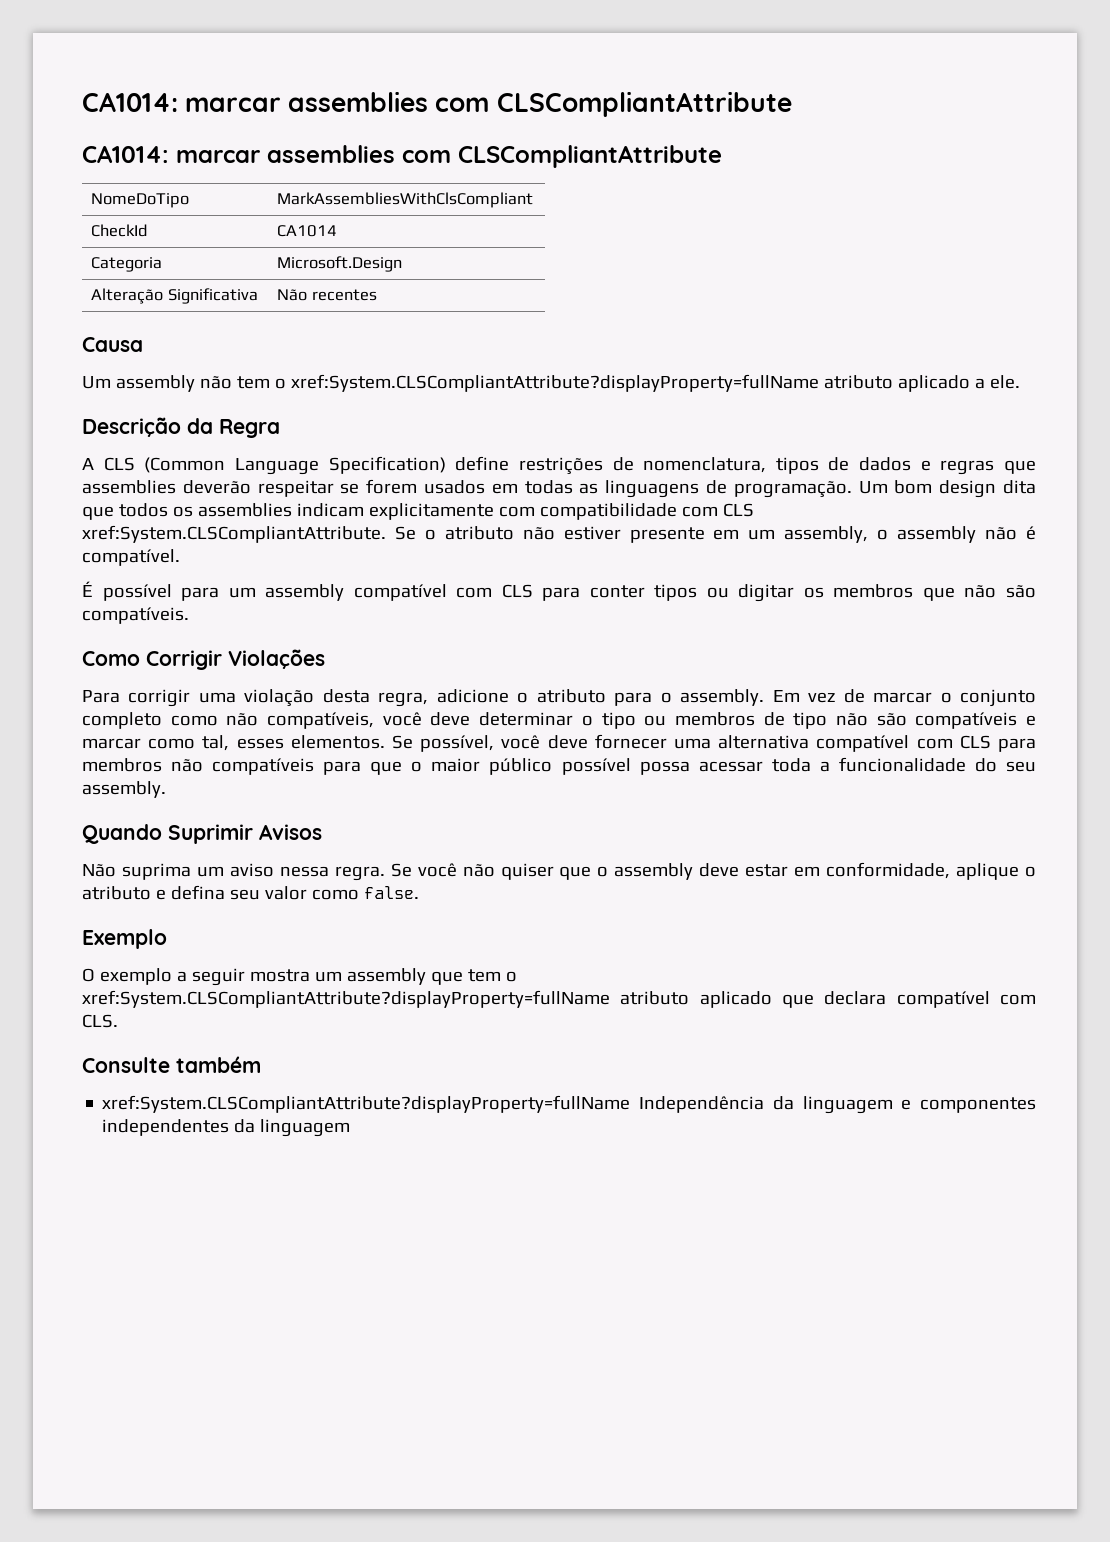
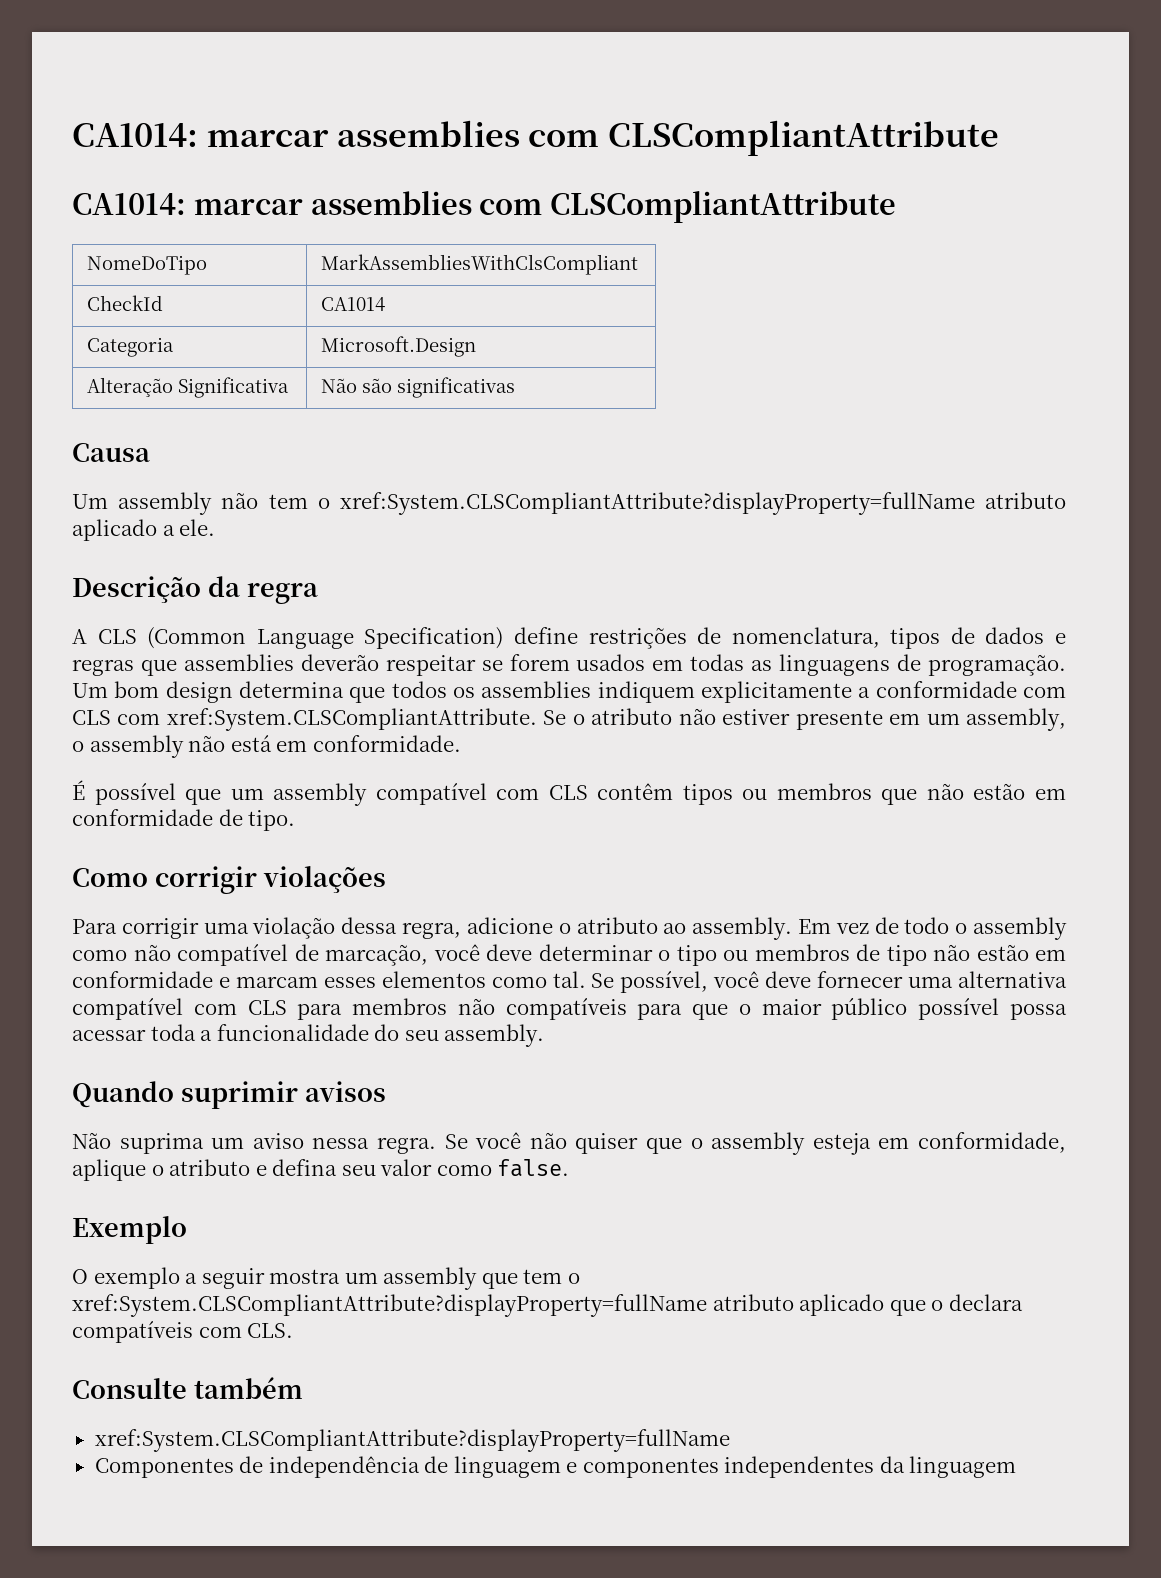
- Alteração Significativa | Não recentes
+ Alteração Significativa | Não são significativas
- Descrição da Regra
+ Descrição da regra
- Um bom design dita que todos os assemblies indicam explicitamente com compatibilidade com CLS xref:System.CLSCompliantAttribute. Se o atributo não estiver presente em um assembly, o assembly não é compatível.
+ Um bom design determina que todos os assemblies indiquem explicitamente a conformidade com CLS com xref:System.CLSCompliantAttribute. Se o atributo não estiver presente em um assembly, o assembly não está em conformidade.
- É possível para um assembly compatível com CLS para conter tipos ou digitar os membros que não são compatíveis.
+ É possível que um assembly compatível com CLS contêm tipos ou membros que não estão em conformidade de tipo.
- Como Corrigir Violações
+ Como corrigir violações
- Para corrigir uma violação desta regra, adicione o atributo para o assembly.
+ Para corrigir uma violação dessa regra, adicione o atributo ao assembly.
- Em vez de marcar o conjunto completo como não compatíveis, você deve determinar o tipo ou membros de tipo não são compatíveis e marcar como tal, esses elementos.
+ Em vez de todo o assembly como não compatível de marcação, você deve determinar o tipo ou membros de tipo não estão em conformidade e marcam esses elementos como tal.
- Quando Suprimir Avisos
+ Quando suprimir avisos
- Se você não quiser que o assembly deve estar em conformidade, aplique o atributo e defina seu valor como false.
+ Se você não quiser que o assembly esteja em conformidade, aplique o atributo e defina seu valor como false.
- O exemplo a seguir mostra um assembly que tem o xref:System.CLSCompliantAttribute?displayProperty=fullName atributo aplicado que declara compatível com CLS.
+ O exemplo a seguir mostra um assembly que tem o xref:System.CLSCompliantAttribute?displayProperty=fullName atributo aplicado que o declara compatíveis com CLS.
  Consulte também
- xref:System.CLSCompliantAttribute?displayProperty=fullName Independência da linguagem e componentes independentes da linguagem
+ xref:System.CLSCompliantAttribute?displayProperty=fullName
+ Componentes de independência de linguagem e componentes independentes da linguagem

